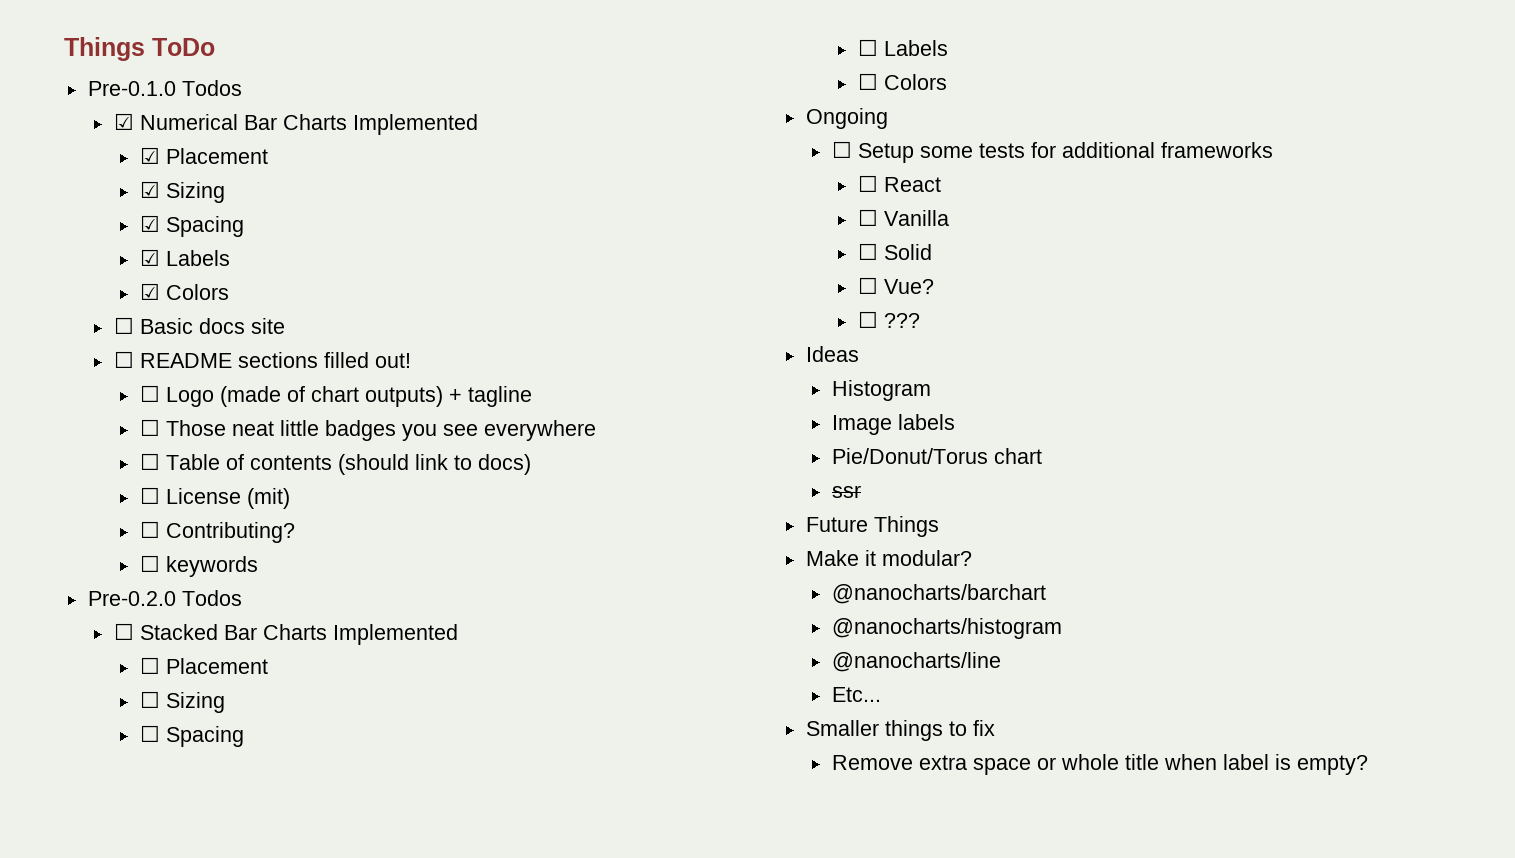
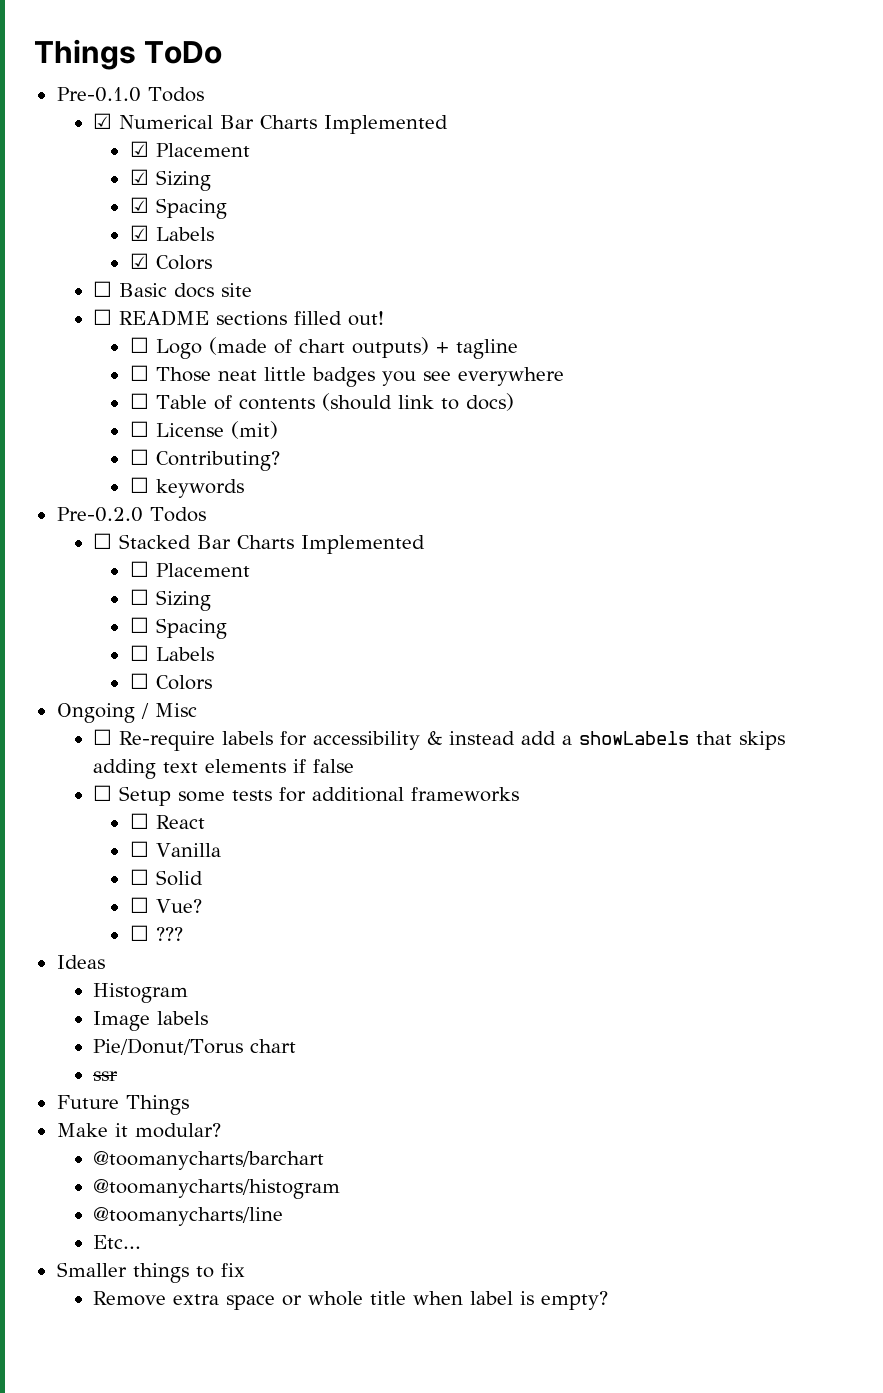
- Ongoing
+ Ongoing / Misc
+ ☐ Re-require labels for accessibility & instead add a showLabels that skips adding text elements if false
- @nanocharts/barchart
- @nanocharts/histogram
- @nanocharts/line
+ @toomanycharts/barchart
+ @toomanycharts/histogram
+ @toomanycharts/line

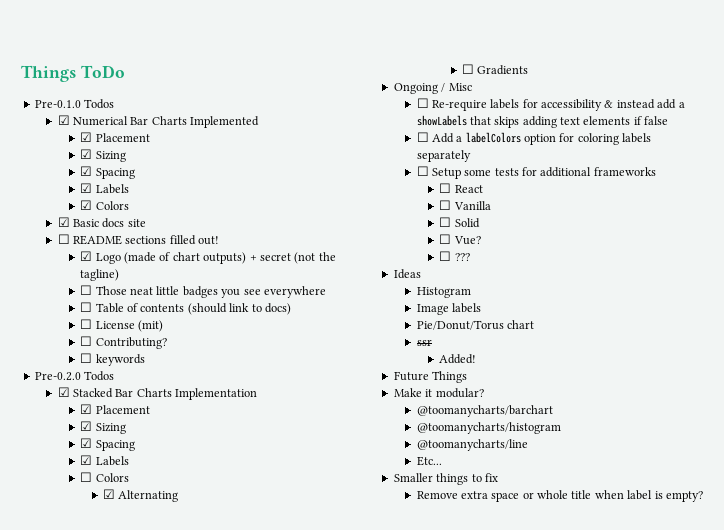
- ☐ Basic docs site
+ ☑ Basic docs site
- ☐ Logo (made of chart outputs) + tagline
+ ☑ Logo (made of chart outputs) + secret (not the tagline)
- ☐ Stacked Bar Charts Implemented
- ☐ Placement
- ☐ Sizing
- ☐ Spacing
- ☐ Labels
+ ☑ Stacked Bar Charts Implementation
+ ☑ Placement
+ ☑ Sizing
+ ☑ Spacing
+ ☑ Labels
+ ☑ Alternating
+ ☐ Gradients
+ ☐ Add a labelColors option for coloring labels separately
+ Added!

